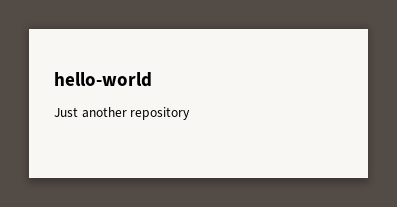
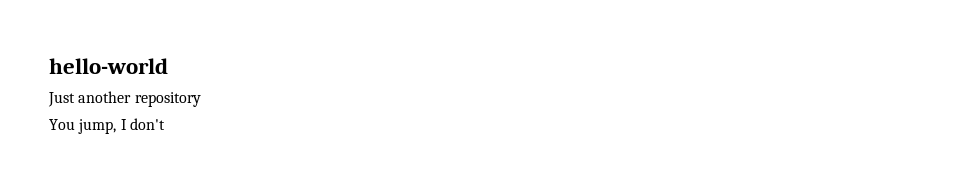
+ You jump, I don't

